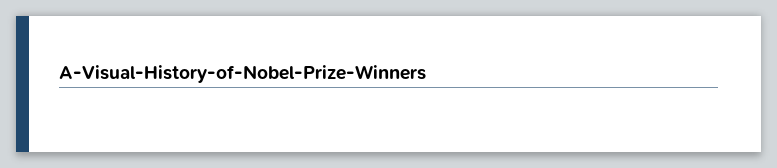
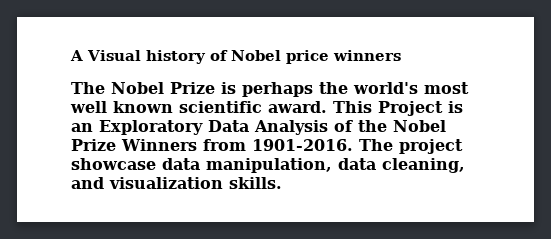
- A-Visual-History-of-Nobel-Prize-Winners
+ A Visual history of Nobel price winners
+ The Nobel Prize is perhaps the world's most well known scientific award. This Project is an Exploratory Data Analysis of the Nobel Prize Winners from 1901-2016. The project showcase data manipulation, data cleaning, and visualization skills.

